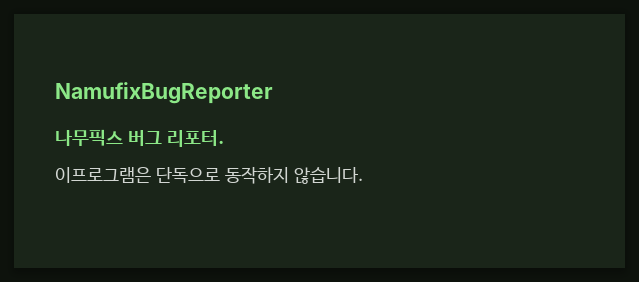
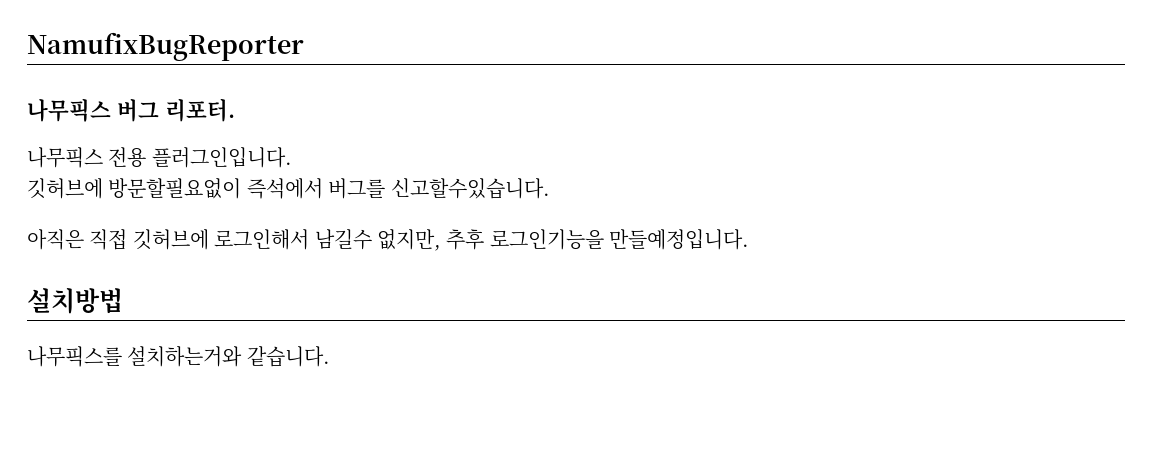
- 이프로그램은 단독으로 동작하지 않습니다.
+ 나무픽스 전용 플러그인입니다.
+ 깃허브에 방문할필요없이 즉석에서 버그를 신고할수있습니다.
+ 아직은 직접 깃허브에 로그인해서 남길수 없지만, 추후 로그인기능을 만들예정입니다.
+ 설치방법
+ 나무픽스를 설치하는거와 같습니다.

